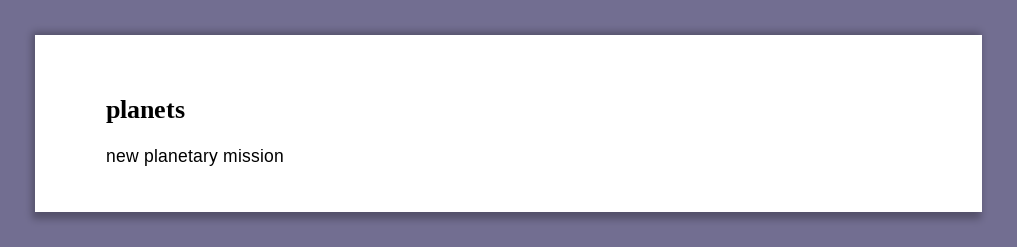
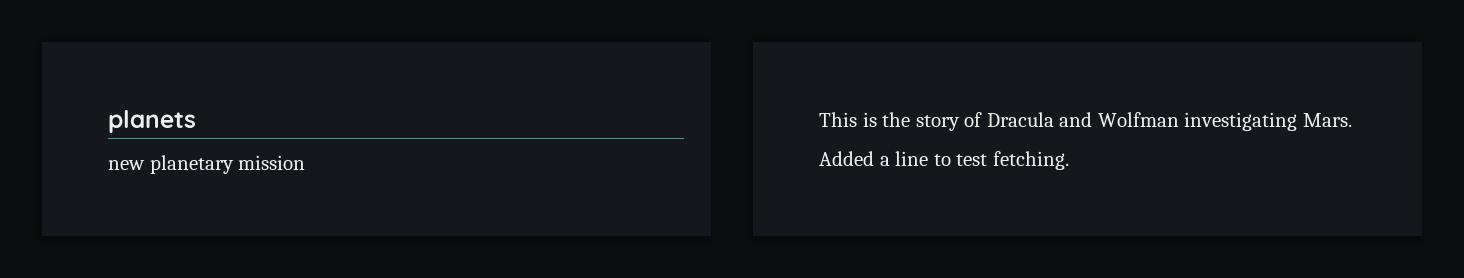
+ This is the story of Dracula and Wolfman investigating Mars.
+ Added a line to test fetching.

